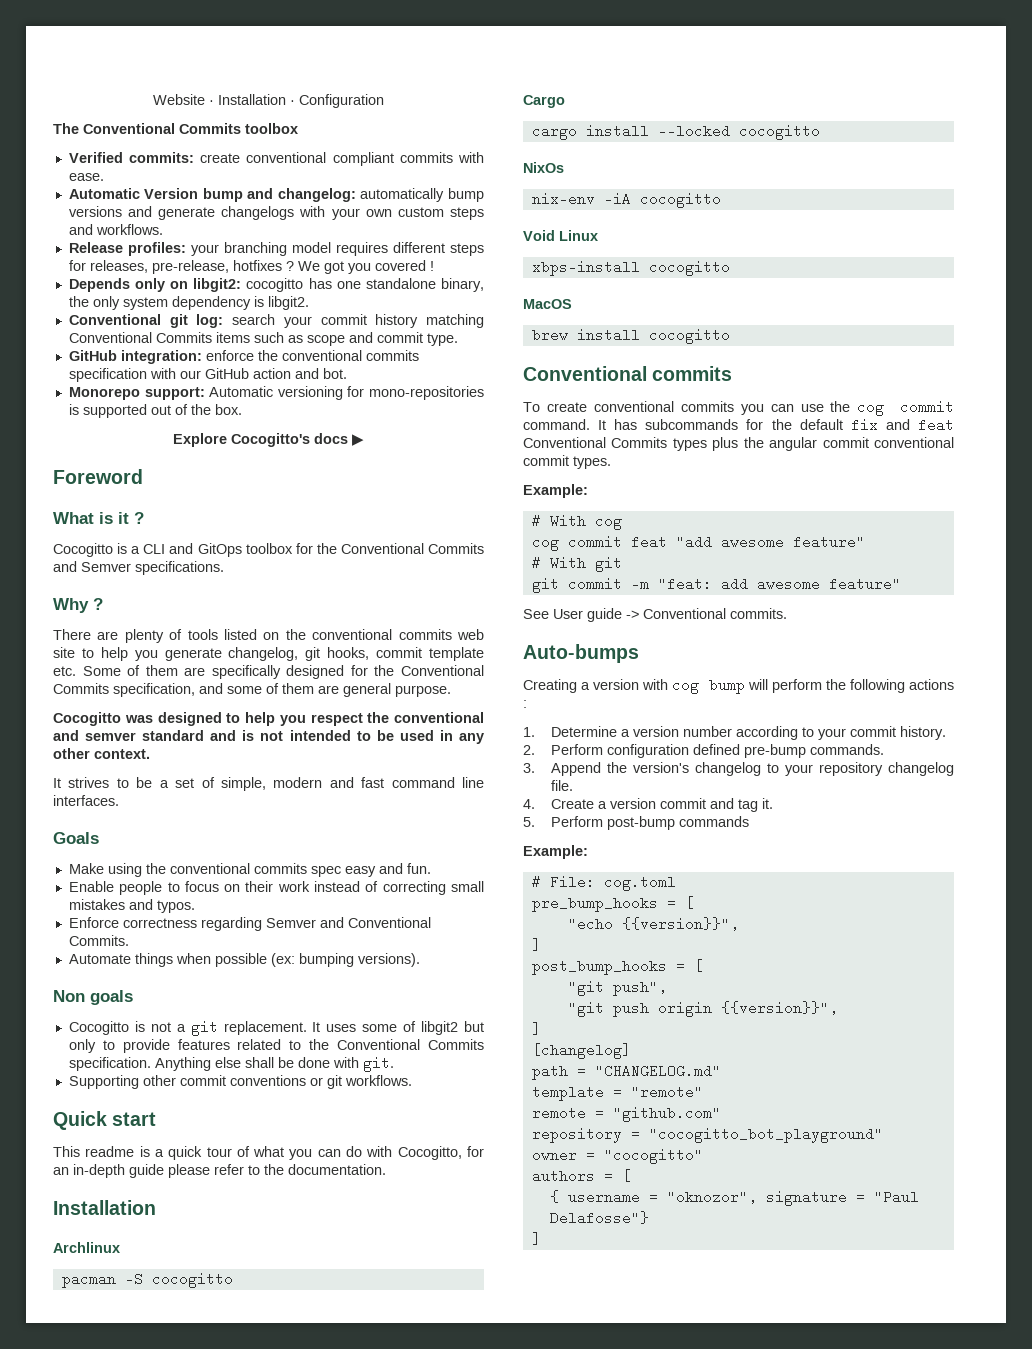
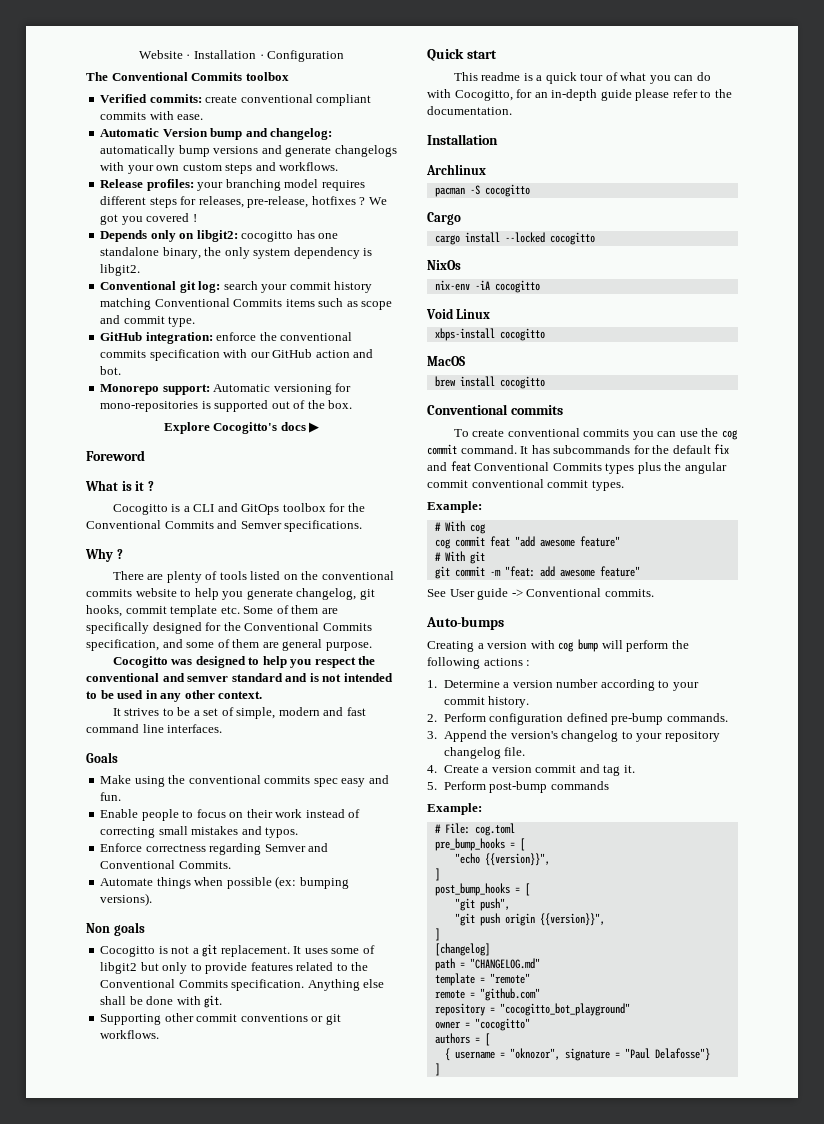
- There are plenty of tools listed on the conventional commits web site to help you generate changelog, git hooks, commit template etc. Some of them are specifically designed for the Conventional Commits specification, and some of them are general purpose.
+ There are plenty of tools listed on the conventional commits website to help you generate changelog, git hooks, commit template etc. Some of them are specifically designed for the Conventional Commits specification, and some of them are general purpose.

